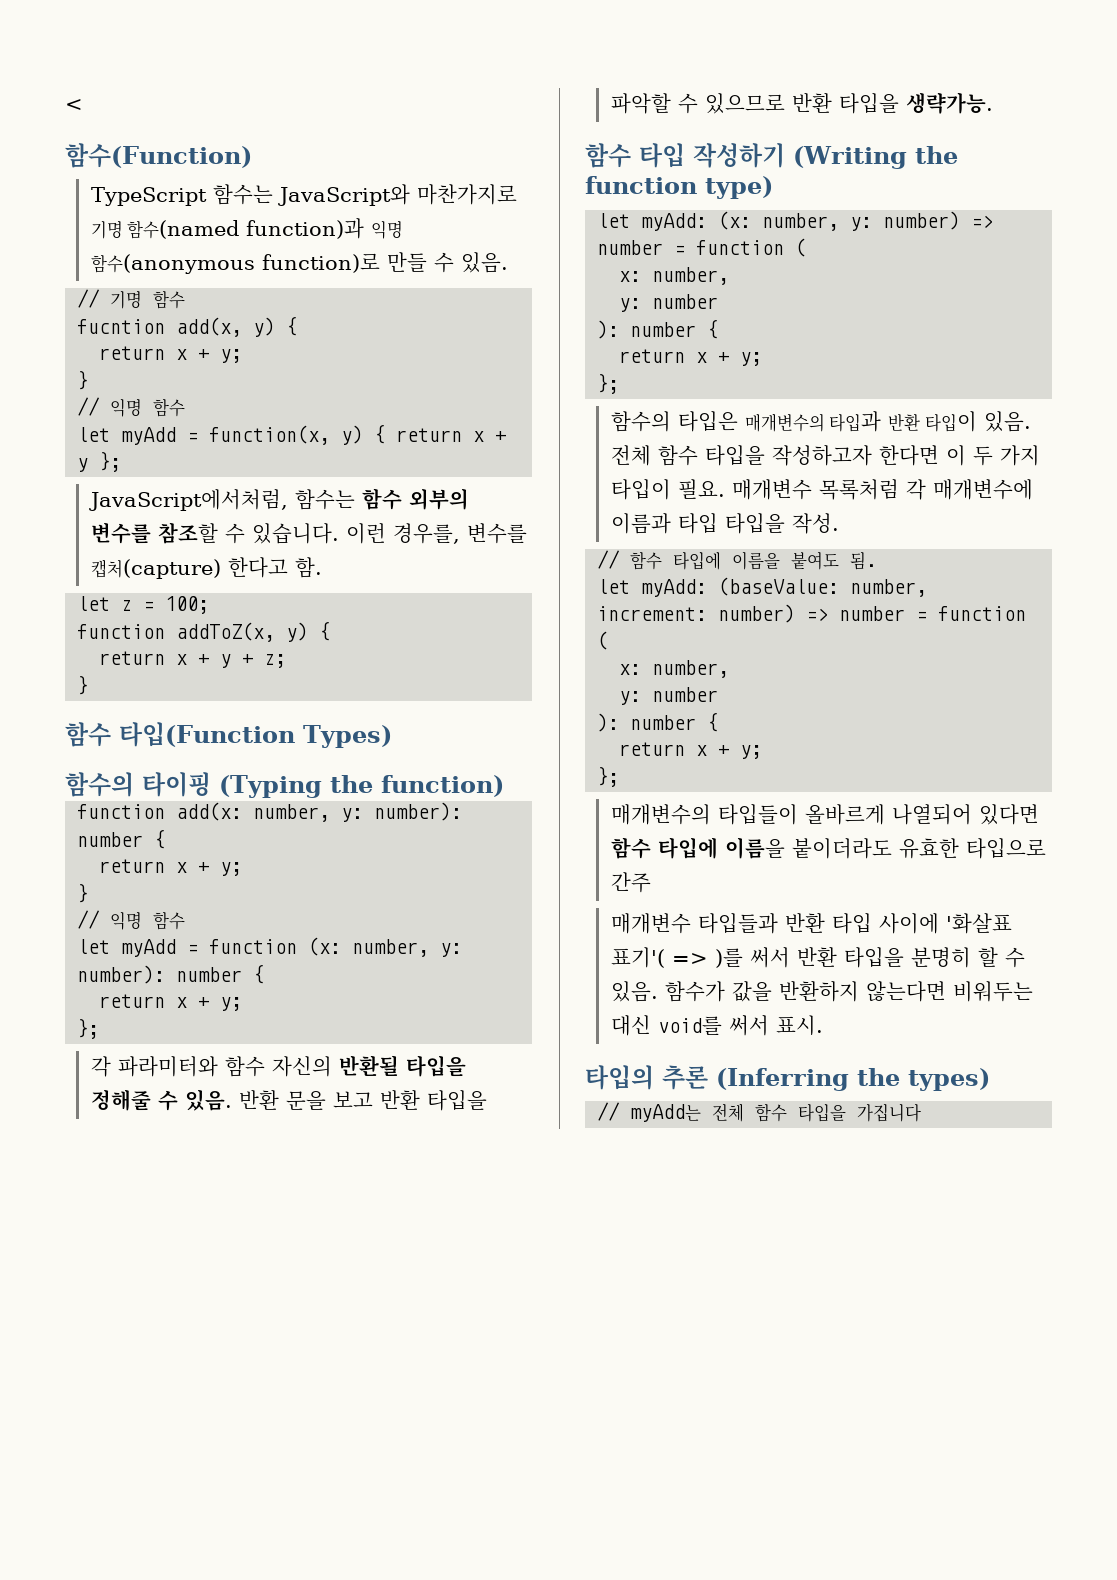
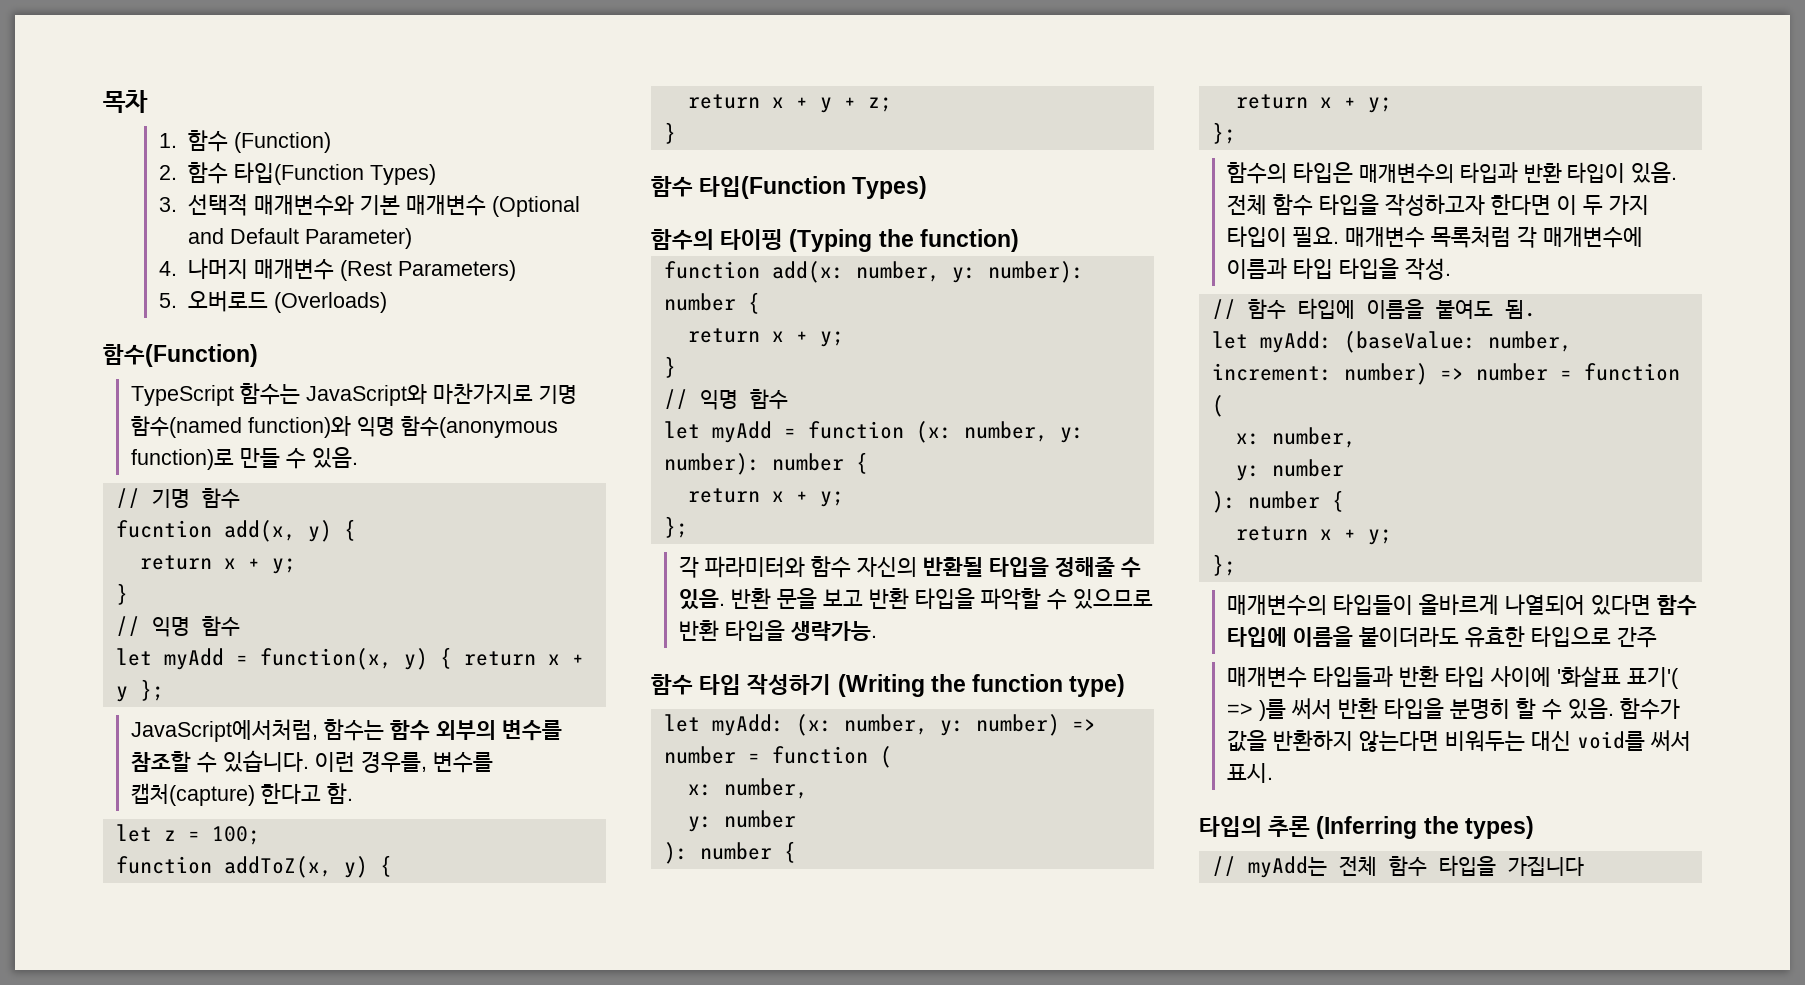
- <
+ 목차
+ 1. 함수 (Function)
+ 2. 함수 타입(Function Types)
+ 3. 선택적 매개변수와 기본 매개변수 (Optional and Default Parameter)
+ 4. 나머지 매개변수 (Rest Parameters)
+ 5. 오버로드 (Overloads)
- TypeScript 함수는 JavaScript와 마찬가지로 기명 함수(named function)과 익명 함수(anonymous function)로 만들 수 있음.
+ TypeScript 함수는 JavaScript와 마찬가지로 기명 함수(named function)와 익명 함수(anonymous function)로 만들 수 있음.

